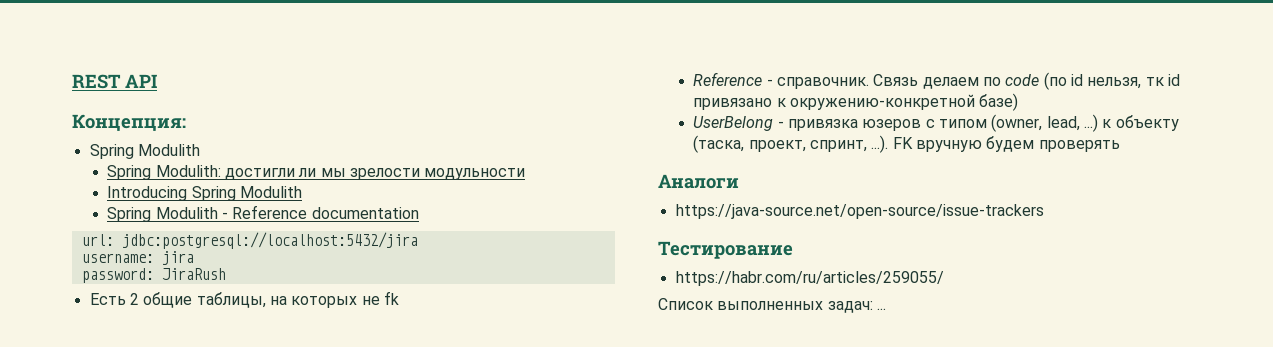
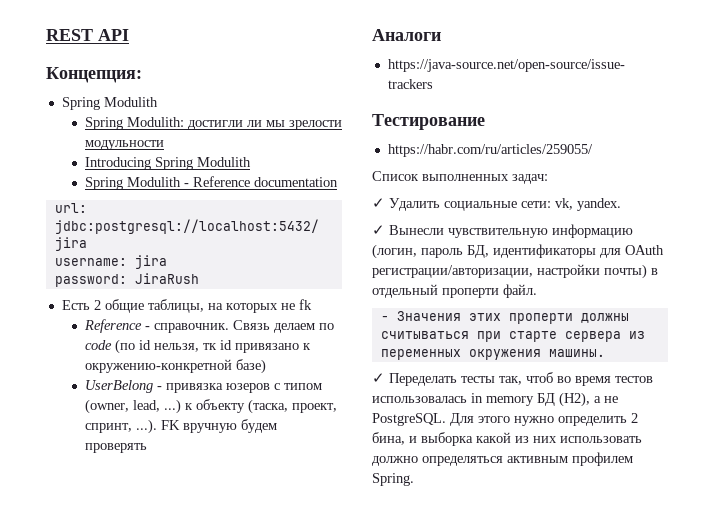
- Список выполненных задач: ...
+ Список выполненных задач:
+ ✓ Удалить социальные сети: vk, yandex.
+ ✓ Вынесли чувствительную информацию (логин, пароль БД, идентификаторы для OAuth регистрации/авторизации, настройки почты) в отдельный проперти файл.
+ - Значения этих проперти должны считываться при старте сервера из переменных окружения машины.
+ ✓ Переделать тесты так, чтоб во время тестов использовалась in memory БД (H2), а не PostgreSQL. Для этого нужно определить 2 бина, и выборка какой из них использовать должно определяться активным профилем Spring.

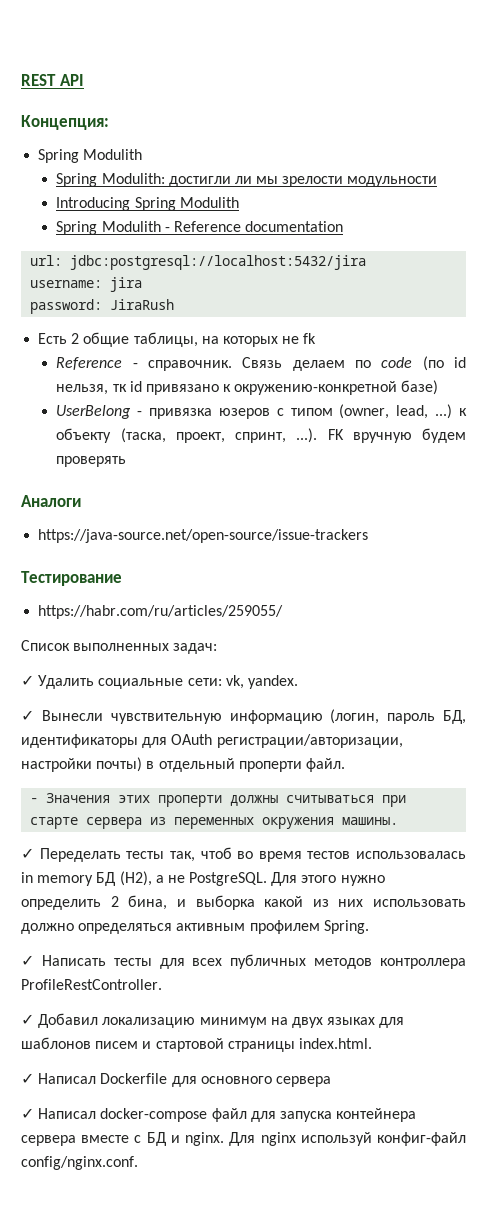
+ ✓ Написать тесты для всех публичных методов контроллера ProfileRestController.
+ ✓ Добавил локализацию минимум на двух языках для шаблонов писем и стартовой страницы index.html.
+ ✓ Написал Dockerfile для основного сервера
+ ✓ Написал docker-compose файл для запуска контейнера сервера вместе с БД и nginx. Для nginx используй конфиг-файл config/nginx.conf.

